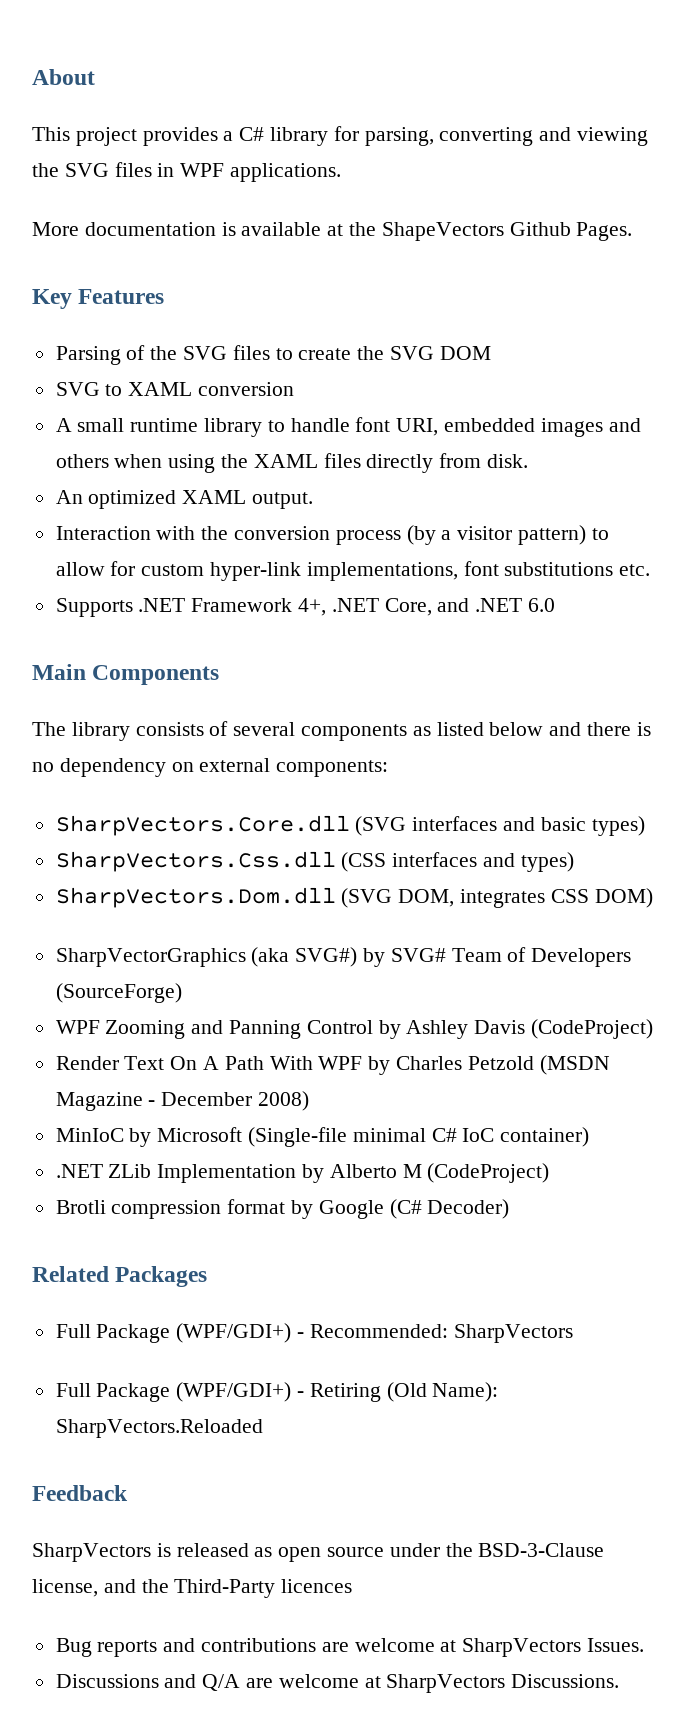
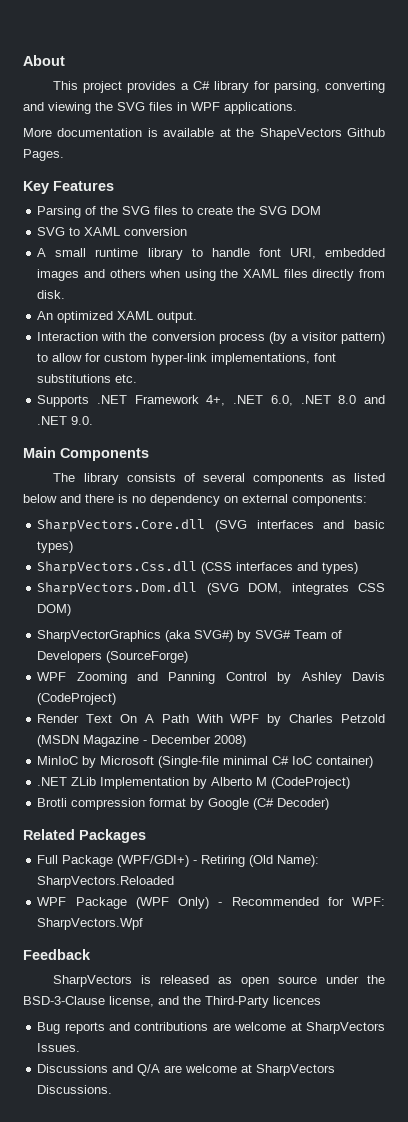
- Supports .NET Framework 4+, .NET Core, and .NET 6.0
+ Supports .NET Framework 4+, .NET 6.0, .NET 8.0 and .NET 9.0.
- Full Package (WPF/GDI+) - Recommended: SharpVectors
+ WPF Package (WPF Only) - Recommended for WPF: SharpVectors.Wpf

